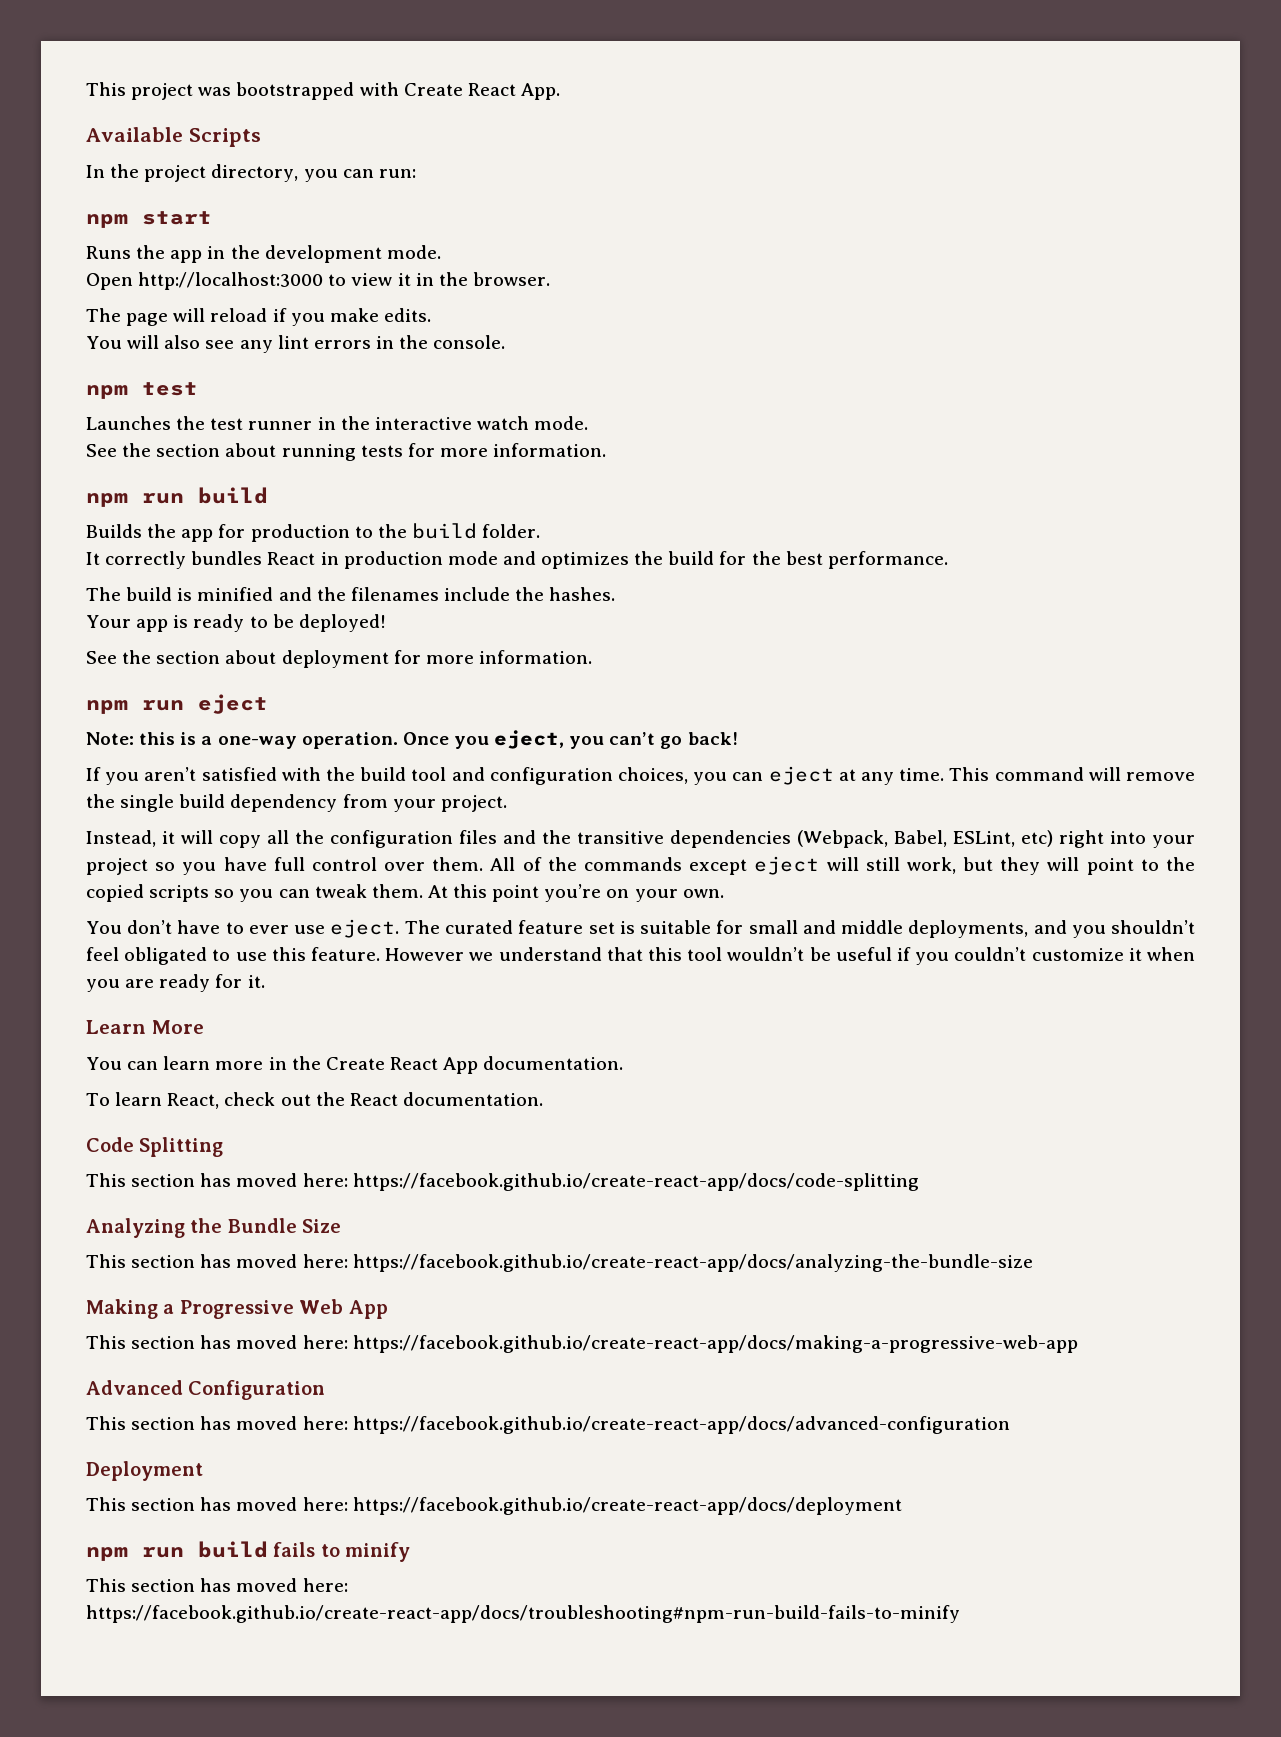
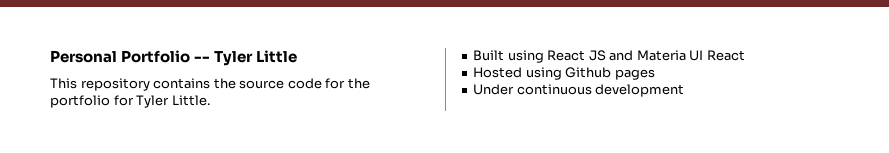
- This project was bootstrapped with Create React App.
- Available Scripts
- In the project directory, you can run:
- npm start
- Runs the app in the development mode.
- Open http://localhost:3000 to view it in the browser.
- The page will reload if you make edits.
- You will also see any lint errors in the console.
- npm test
- Launches the test runner in the interactive watch mode.
- See the section about running tests for more information.
- npm run build
- Builds the app for production to the build folder.
- It correctly bundles React in production mode and optimizes the build for the best performance.
- The build is minified and the filenames include the hashes.
- Your app is ready to be deployed!
- See the section about deployment for more information.
- npm run eject
- Note: this is a one-way operation. Once you eject, you can’t go back!
- If you aren’t satisfied with the build tool and configuration choices, you can eject at any time. This command will remove the single build dependency from your project.
- Instead, it will copy all the configuration files and the transitive dependencies (Webpack, Babel, ESLint, etc) right into your project so you have full control over them. All of the commands except eject will still work, but they will point to the copied scripts so you can tweak them. At this point you’re on your own.
- You don’t have to ever use eject. The curated feature set is suitable for small and middle deployments, and you shouldn’t feel obligated to use this feature. However we understand that this tool wouldn’t be useful if you couldn’t customize it when you are ready for it.
- Learn More
- You can learn more in the Create React App documentation.
- To learn React, check out the React documentation.
- Code Splitting
- This section has moved here: https://facebook.github.io/create-react-app/docs/code-splitting
- Analyzing the Bundle Size
- This section has moved here: https://facebook.github.io/create-react-app/docs/analyzing-the-bundle-size
- Making a Progressive Web App
- This section has moved here: https://facebook.github.io/create-react-app/docs/making-a-progressive-web-app
- Advanced Configuration
- This section has moved here: https://facebook.github.io/create-react-app/docs/advanced-configuration
- Deployment
- This section has moved here: https://facebook.github.io/create-react-app/docs/deployment
- npm run build fails to minify
- This section has moved here: https://facebook.github.io/create-react-app/docs/troubleshooting#npm-run-build-fails-to-minify
+ Personal Portfolio -- Tyler Little
+ This repository contains the source code for the portfolio for Tyler Little.
+ Built using React JS and Materia UI React
+ Hosted using Github pages
+ Under continuous development

